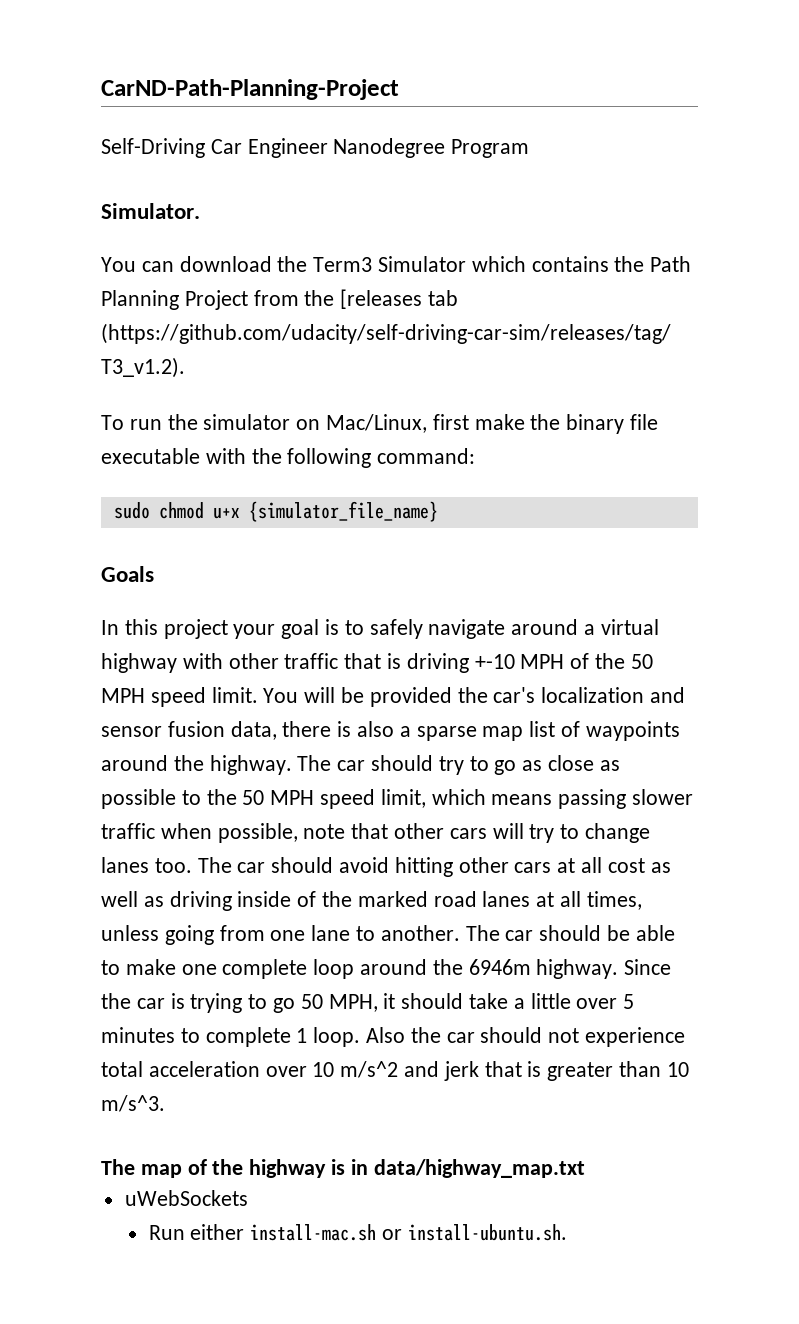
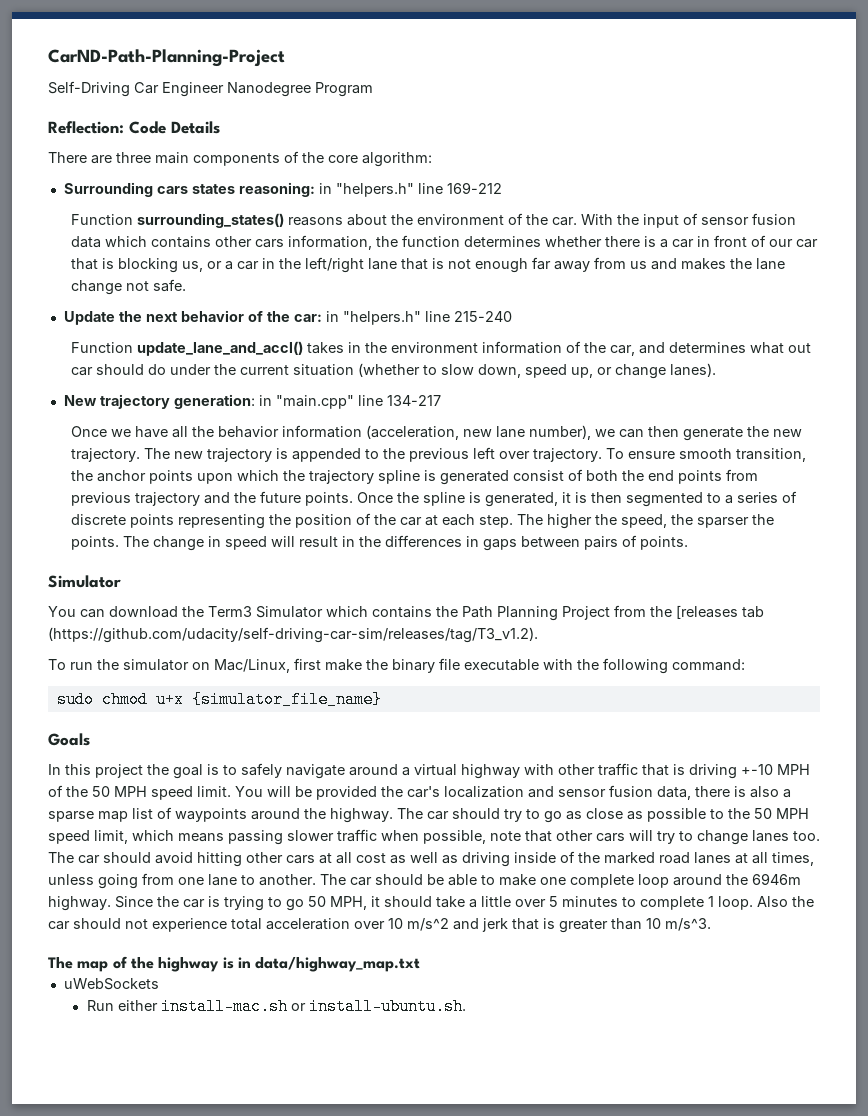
- Simulator.
+ Reflection: Code Details
+ There are three main components of the core algorithm:
+ Surrounding cars states reasoning: in "helpers.h" line 169-212
+ Function surrounding_states() reasons about the environment of the car. With the input of sensor fusion data which contains other cars information, the function determines whether there is a car in front of our car that is blocking us, or a car in the left/right lane that is not enough far away from us and makes the lane change not safe.
+ Update the next behavior of the car: in "helpers.h" line 215-240
+ Function update_lane_and_accl() takes in the environment information of the car, and determines what out car should do under the current situation (whether to slow down, speed up, or change lanes).
+ New trajectory generation: in "main.cpp" line 134-217
+ Once we have all the behavior information (acceleration, new lane number), we can then generate the new trajectory. The new trajectory is appended to the previous left over trajectory. To ensure smooth transition, the anchor points upon which the trajectory spline is generated consist of both the end points from previous trajectory and the future points. Once the spline is generated, it is then segmented to a series of discrete points representing the position of the car at each step. The higher the speed, the sparser the points. The change in speed will result in the differences in gaps between pairs of points.
+ Simulator
- In this project your goal is to safely navigate around a virtual highway with other traffic that is driving +-10 MPH of the 50 MPH speed limit.
+ In this project the goal is to safely navigate around a virtual highway with other traffic that is driving +-10 MPH of the 50 MPH speed limit.

